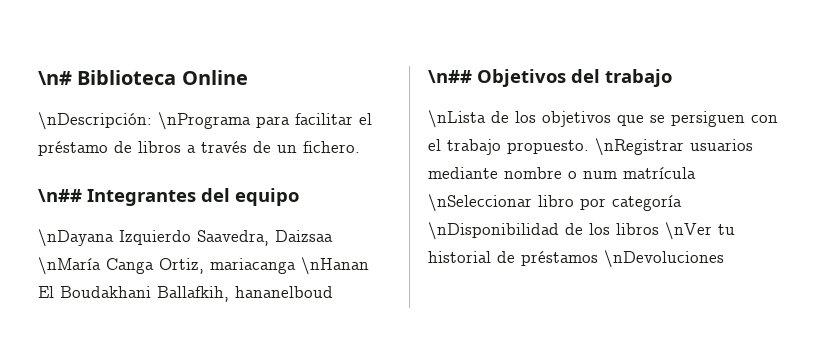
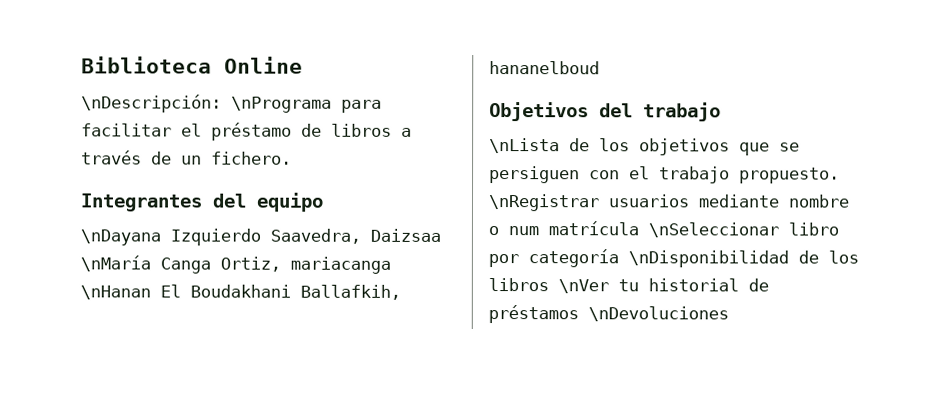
- \n# Biblioteca Online
+ Biblioteca Online
- \n## Integrantes del equipo
+ Integrantes del equipo
- \n## Objetivos del trabajo
+ Objetivos del trabajo

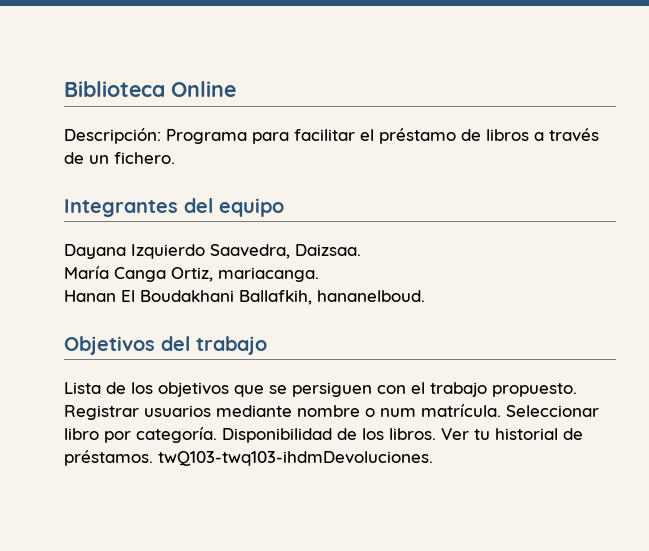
- \nDescripción: \nPrograma para facilitar el préstamo de libros a través de un fichero.
+ Descripción: Programa para facilitar el préstamo de libros a través de un fichero.
- \nDayana Izquierdo Saavedra, Daizsaa \nMaría Canga Ortiz, mariacanga \nHanan El Boudakhani Ballafkih, hananelboud
+ Dayana Izquierdo Saavedra, Daizsaa.
+ María Canga Ortiz, mariacanga.
+ Hanan El Boudakhani Ballafkih, hananelboud.
- \nLista de los objetivos que se persiguen con el trabajo propuesto.
+ Lista de los objetivos que se persiguen con el trabajo propuesto.
- \nRegistrar usuarios mediante nombre o num matrícula \nSeleccionar libro por categoría \nDisponibilidad de los libros \nVer tu historial de préstamos \nDevoluciones
+ Registrar usuarios mediante nombre o num matrícula. Seleccionar libro por categoría. Disponibilidad de los libros. Ver tu historial de préstamos. twQ103-twq103-ihdmDevoluciones.

